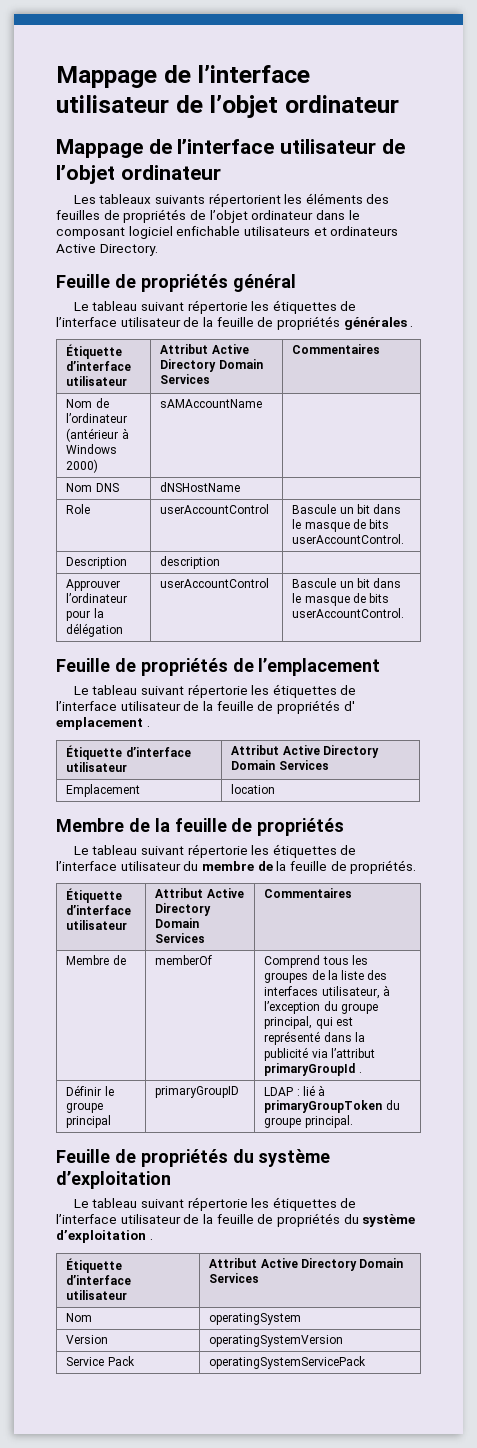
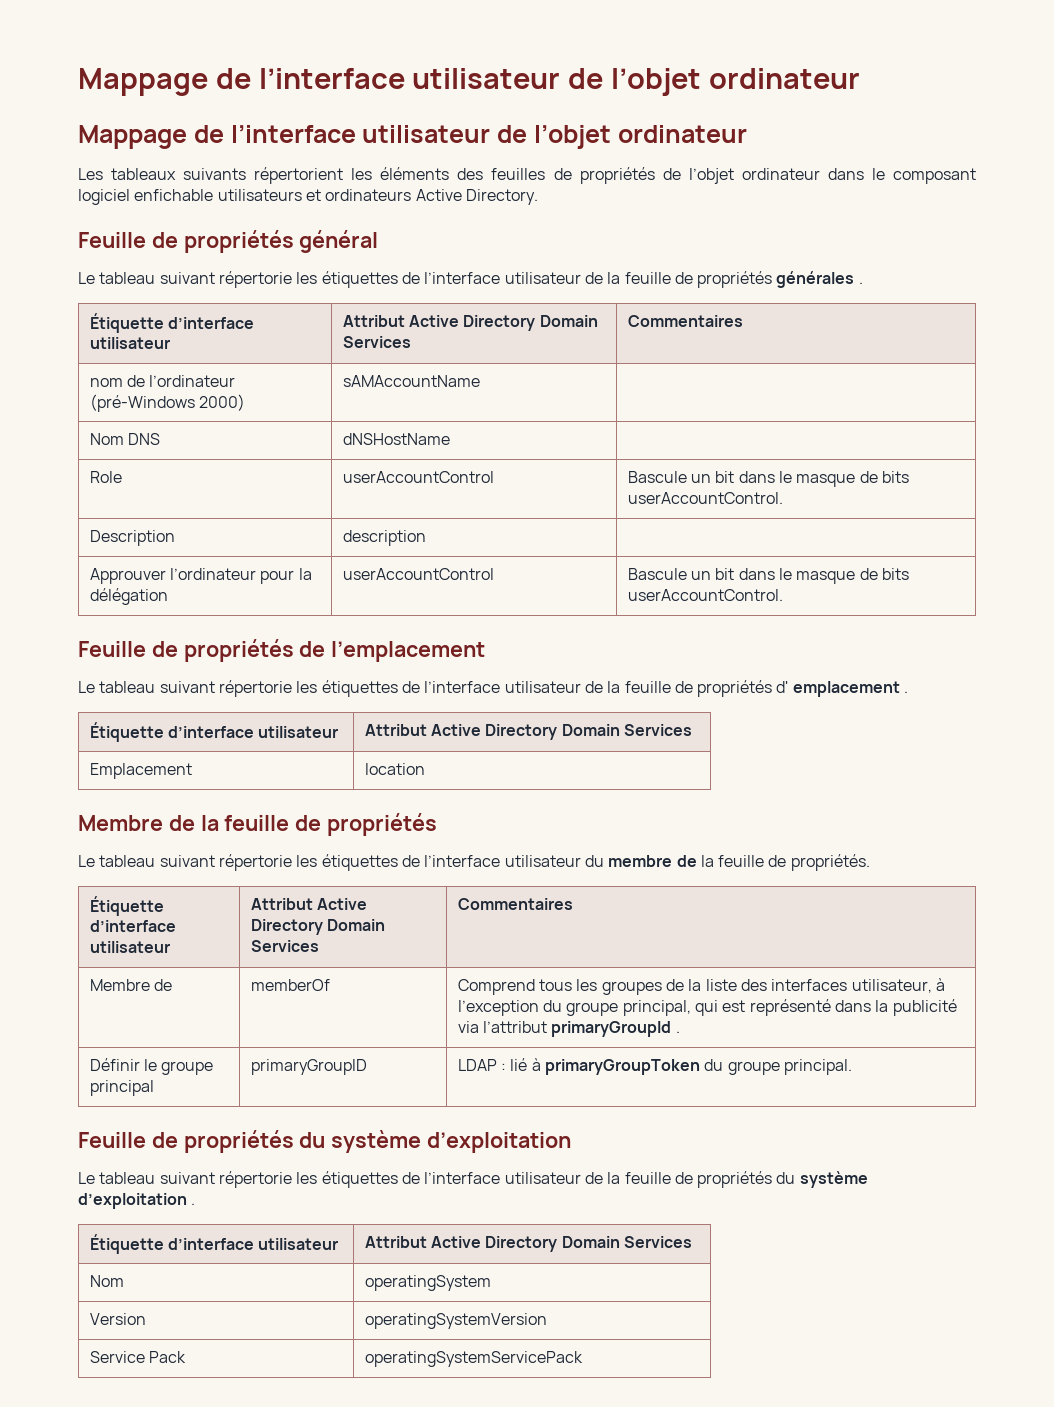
- Nom de l’ordinateur (antérieur à Windows 2000) | sAMAccountName |
+ nom de l’ordinateur (pré-Windows 2000) | sAMAccountName |

